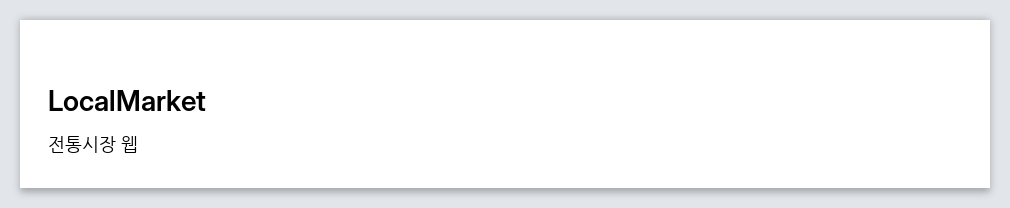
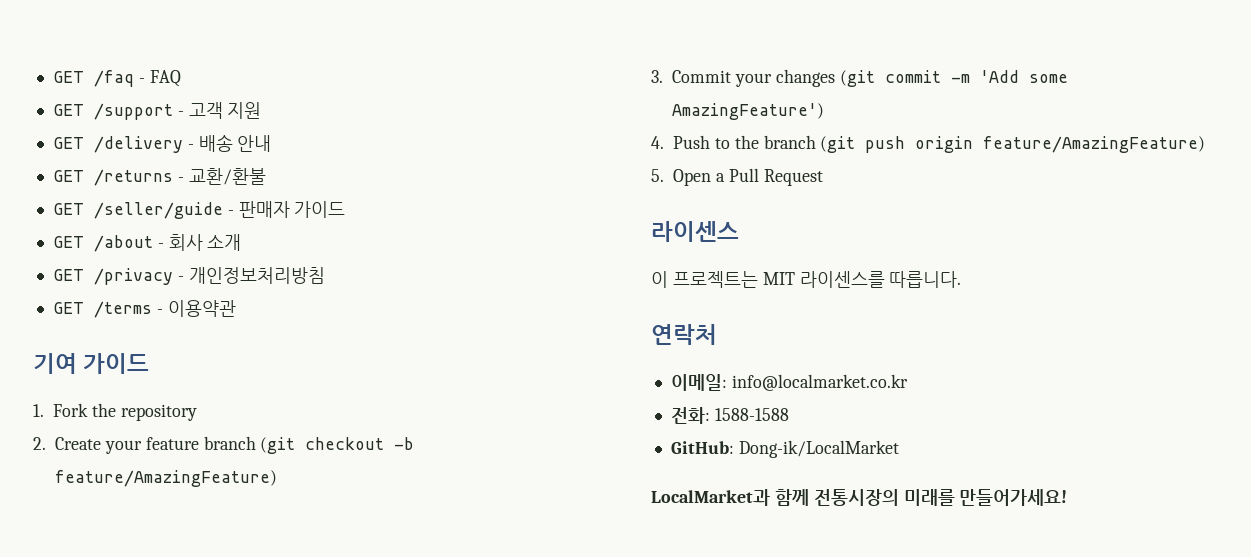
- LocalMarket
- 전통시장 웹
+ GET /faq - FAQ
+ GET /support - 고객 지원
+ GET /delivery - 배송 안내
+ GET /returns - 교환/환불
+ GET /seller/guide - 판매자 가이드
+ GET /about - 회사 소개
+ GET /privacy - 개인정보처리방침
+ GET /terms - 이용약관
+ 기여 가이드
+ 1. Fork the repository
+ 2. Create your feature branch (git checkout -b feature/AmazingFeature)
+ 3. Commit your changes (git commit -m 'Add some AmazingFeature')
+ 4. Push to the branch (git push origin feature/AmazingFeature)
+ 5. Open a Pull Request
+ 라이센스
+ 이 프로젝트는 MIT 라이센스를 따릅니다.
+ 연락처
+ 이메일: info@localmarket.co.kr
+ 전화: 1588-1588
+ GitHub: Dong-ik/LocalMarket
+ LocalMarket과 함께 전통시장의 미래를 만들어가세요!

